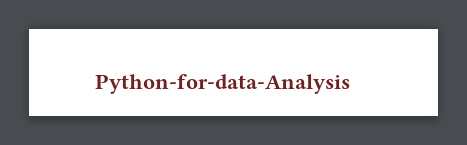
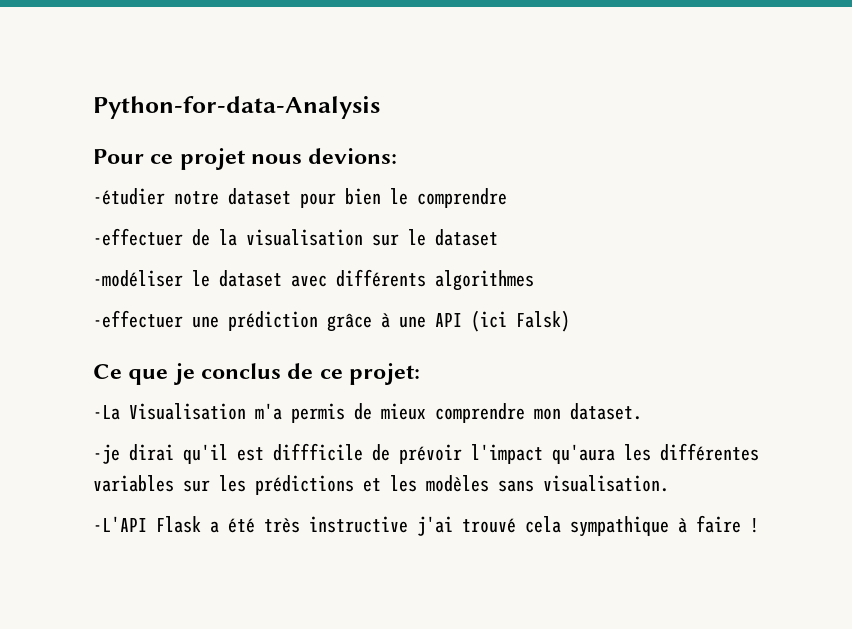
+ Pour ce projet nous devions:
+ -étudier notre dataset pour bien le comprendre
+ -effectuer de la visualisation sur le dataset
+ -modéliser le dataset avec différents algorithmes
+ -effectuer une prédiction grâce à une API (ici Falsk)
+ Ce que je conclus de ce projet:
+ -La Visualisation m'a permis de mieux comprendre mon dataset.
+ -je dirai qu'il est diffficile de prévoir l'impact qu'aura les différentes variables sur les prédictions et les modèles sans visualisation.
+ -L'API Flask a été très instructive j'ai trouvé cela sympathique à faire !

